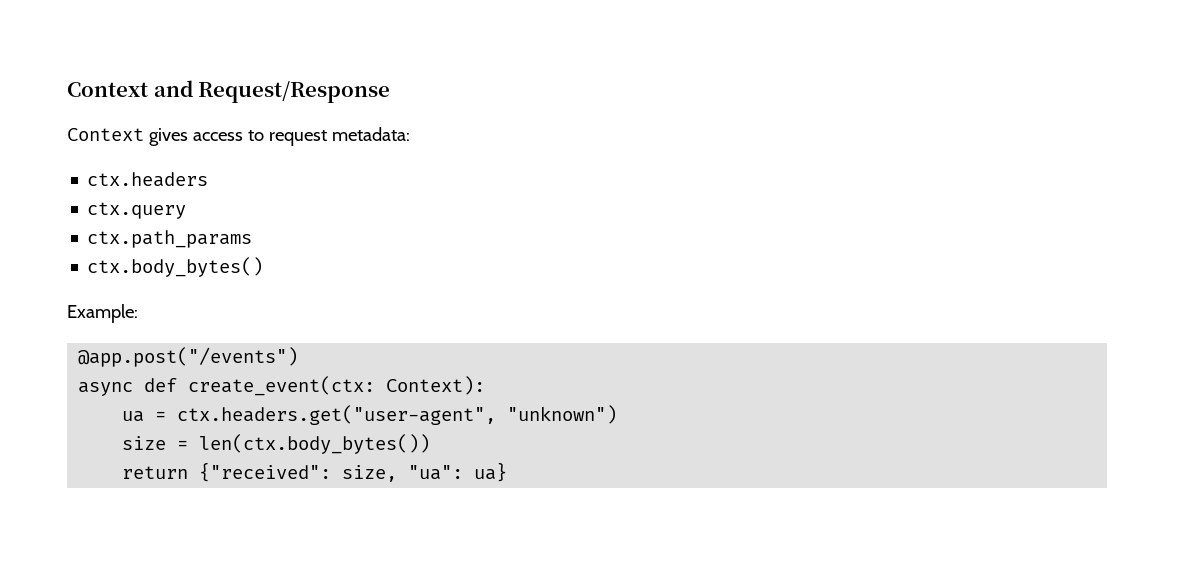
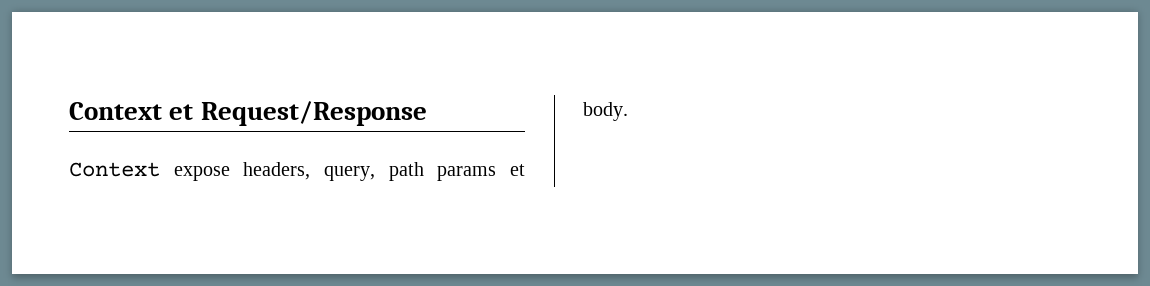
- Context and Request/Response
+ Context et Request/Response
- Context gives access to request metadata:
- ctx.headers
- ctx.query
- ctx.path_params
- ctx.body_bytes()
- Example:
- @app.post("/events")
- async def create_event(ctx: Context):
- ua = ctx.headers.get("user-agent", "unknown")
- size = len(ctx.body_bytes())
- return {"received": size, "ua": ua}
+ Context expose headers, query, path params et body.

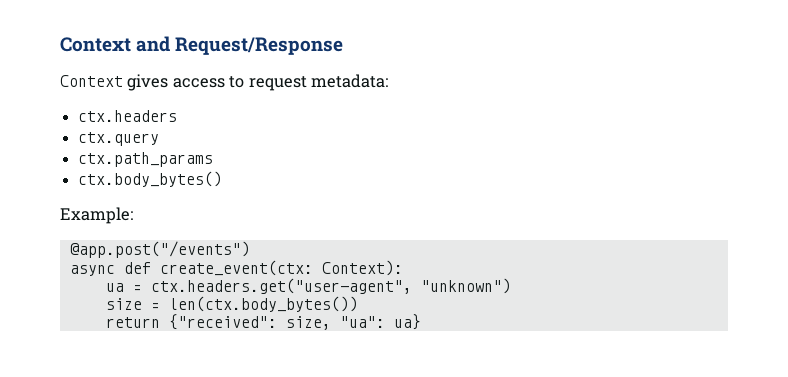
- Context et Request/Response
+ Context and Request/Response
- Context expose headers, query, path params et body.
+ Context gives access to request metadata:
+ ctx.headers
+ ctx.query
+ ctx.path_params
+ ctx.body_bytes()
+ Example:
+ @app.post("/events")
+ async def create_event(ctx: Context):
+ ua = ctx.headers.get("user-agent", "unknown")
+ size = len(ctx.body_bytes())
+ return {"received": size, "ua": ua}

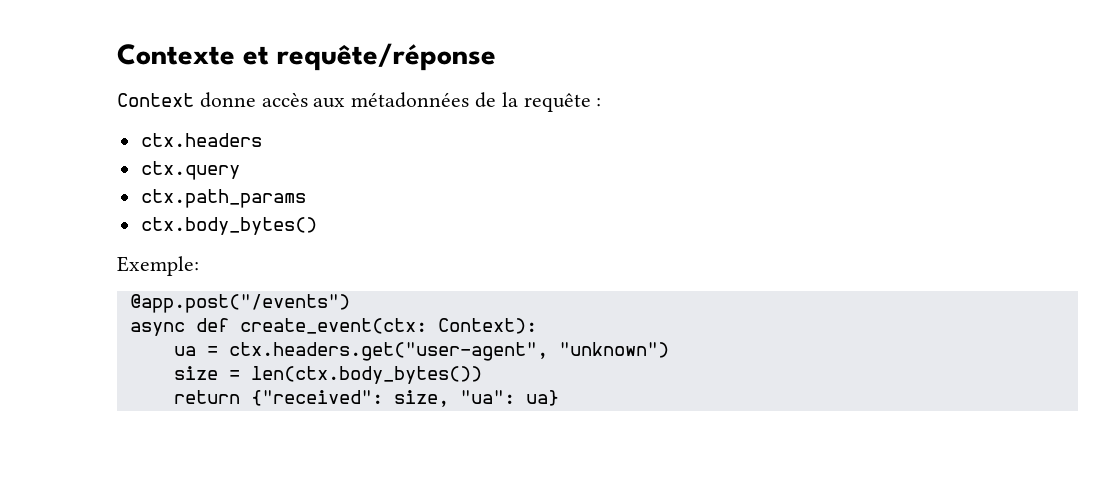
- Context and Request/Response
- Context gives access to request metadata:
+ Contexte et requête/réponse
+ Context donne accès aux métadonnées de la requête :
- Example:
+ Exemple:

